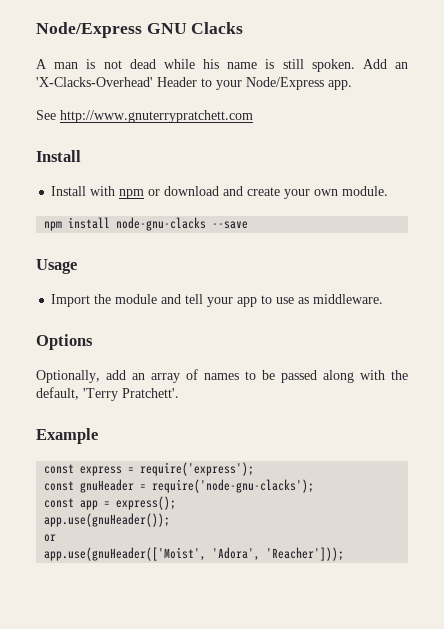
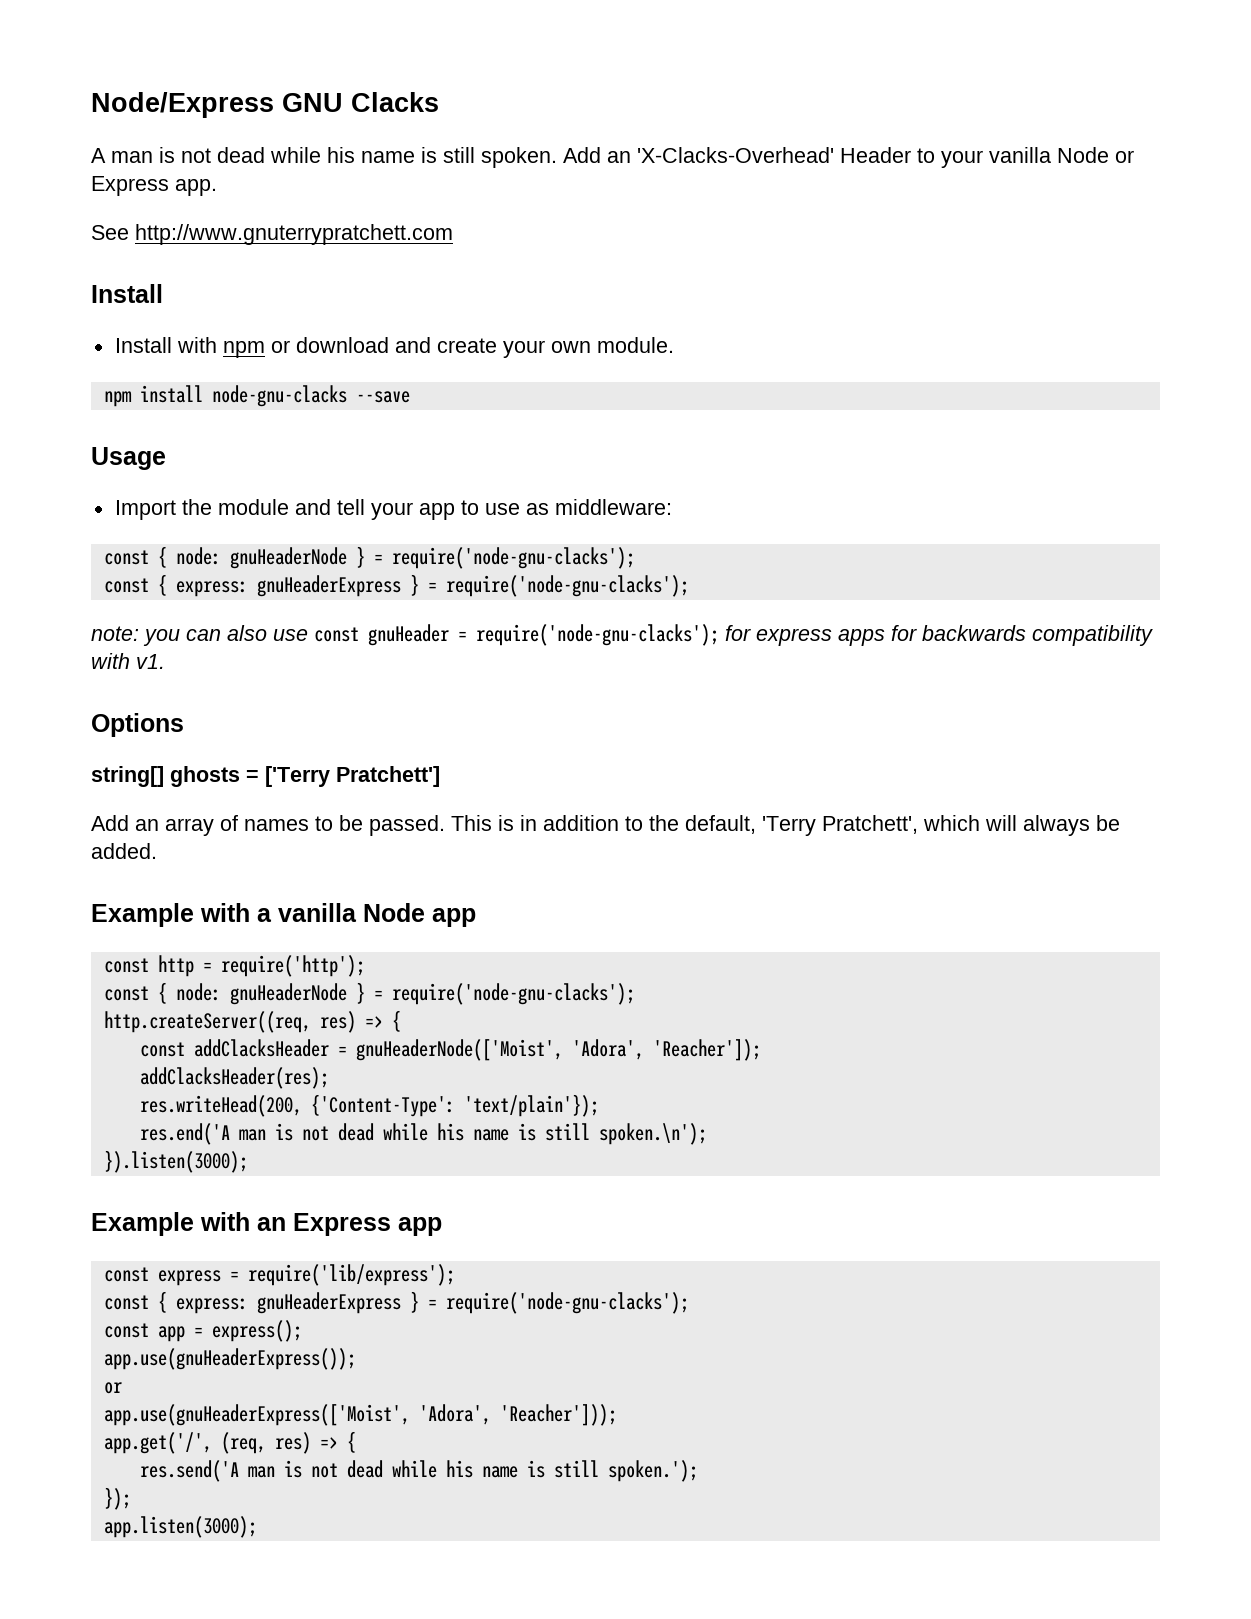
- Add an 'X-Clacks-Overhead' Header to your Node/Express app.
+ Add an 'X-Clacks-Overhead' Header to your vanilla Node or Express app.
- Import the module and tell your app to use as middleware.
+ Import the module and tell your app to use as middleware:
+ const { node: gnuHeaderNode } = require('node-gnu-clacks');
+ const { express: gnuHeaderExpress } = require('node-gnu-clacks');
+ note: you can also use const gnuHeader = require('node-gnu-clacks'); for express apps for backwards compatibility with v1.
  Options
- Optionally, add an array of names to be passed along with the default, 'Terry Pratchett'.
- Example
+ string[] ghosts = ['Terry Pratchett']
+ Add an array of names to be passed. This is in addition to the default, 'Terry Pratchett', which will always be added.
+ Example with a vanilla Node app
+ const http = require('http');
+ const { node: gnuHeaderNode } = require('node-gnu-clacks');
+ http.createServer((req, res) => {
+ const addClacksHeader = gnuHeaderNode(['Moist', 'Adora', 'Reacher']);
+ addClacksHeader(res);
+ res.writeHead(200, {'Content-Type': 'text/plain'});
+ res.end('A man is not dead while his name is still spoken.\n');
+ }).listen(3000);
+ Example with an Express app
- const express = require('express');
- const gnuHeader = require('node-gnu-clacks');
+ const express = require('lib/express');
+ const { express: gnuHeaderExpress } = require('node-gnu-clacks');
- app.use(gnuHeader());
+ app.use(gnuHeaderExpress());
- app.use(gnuHeader(['Moist', 'Adora', 'Reacher']));
+ app.use(gnuHeaderExpress(['Moist', 'Adora', 'Reacher']));
+ app.get('/', (req, res) => {
+ res.send('A man is not dead while his name is still spoken.');
+ });
+ app.listen(3000);

